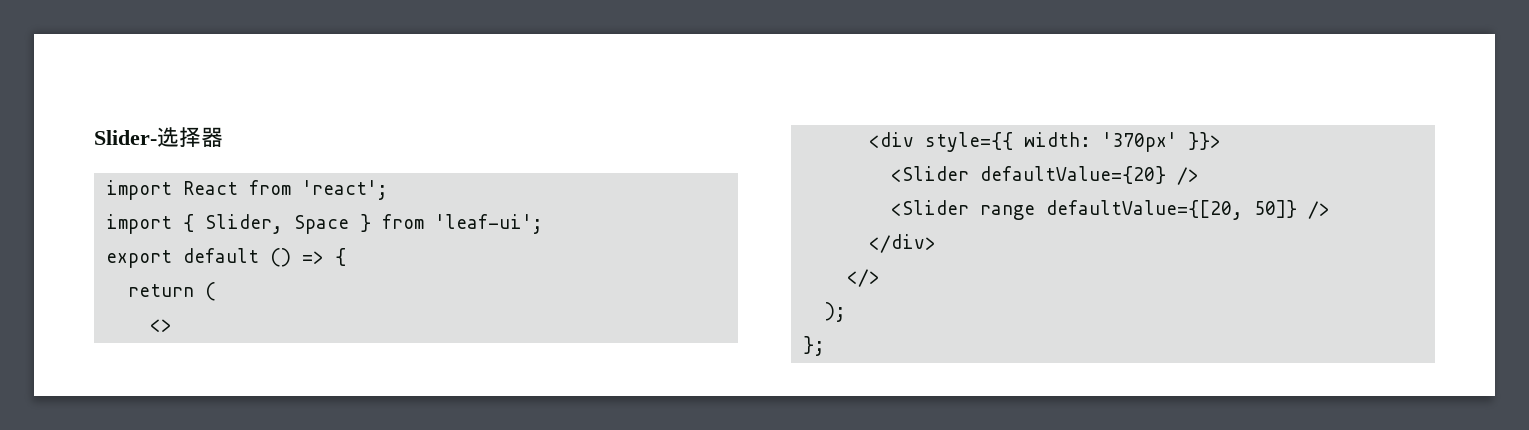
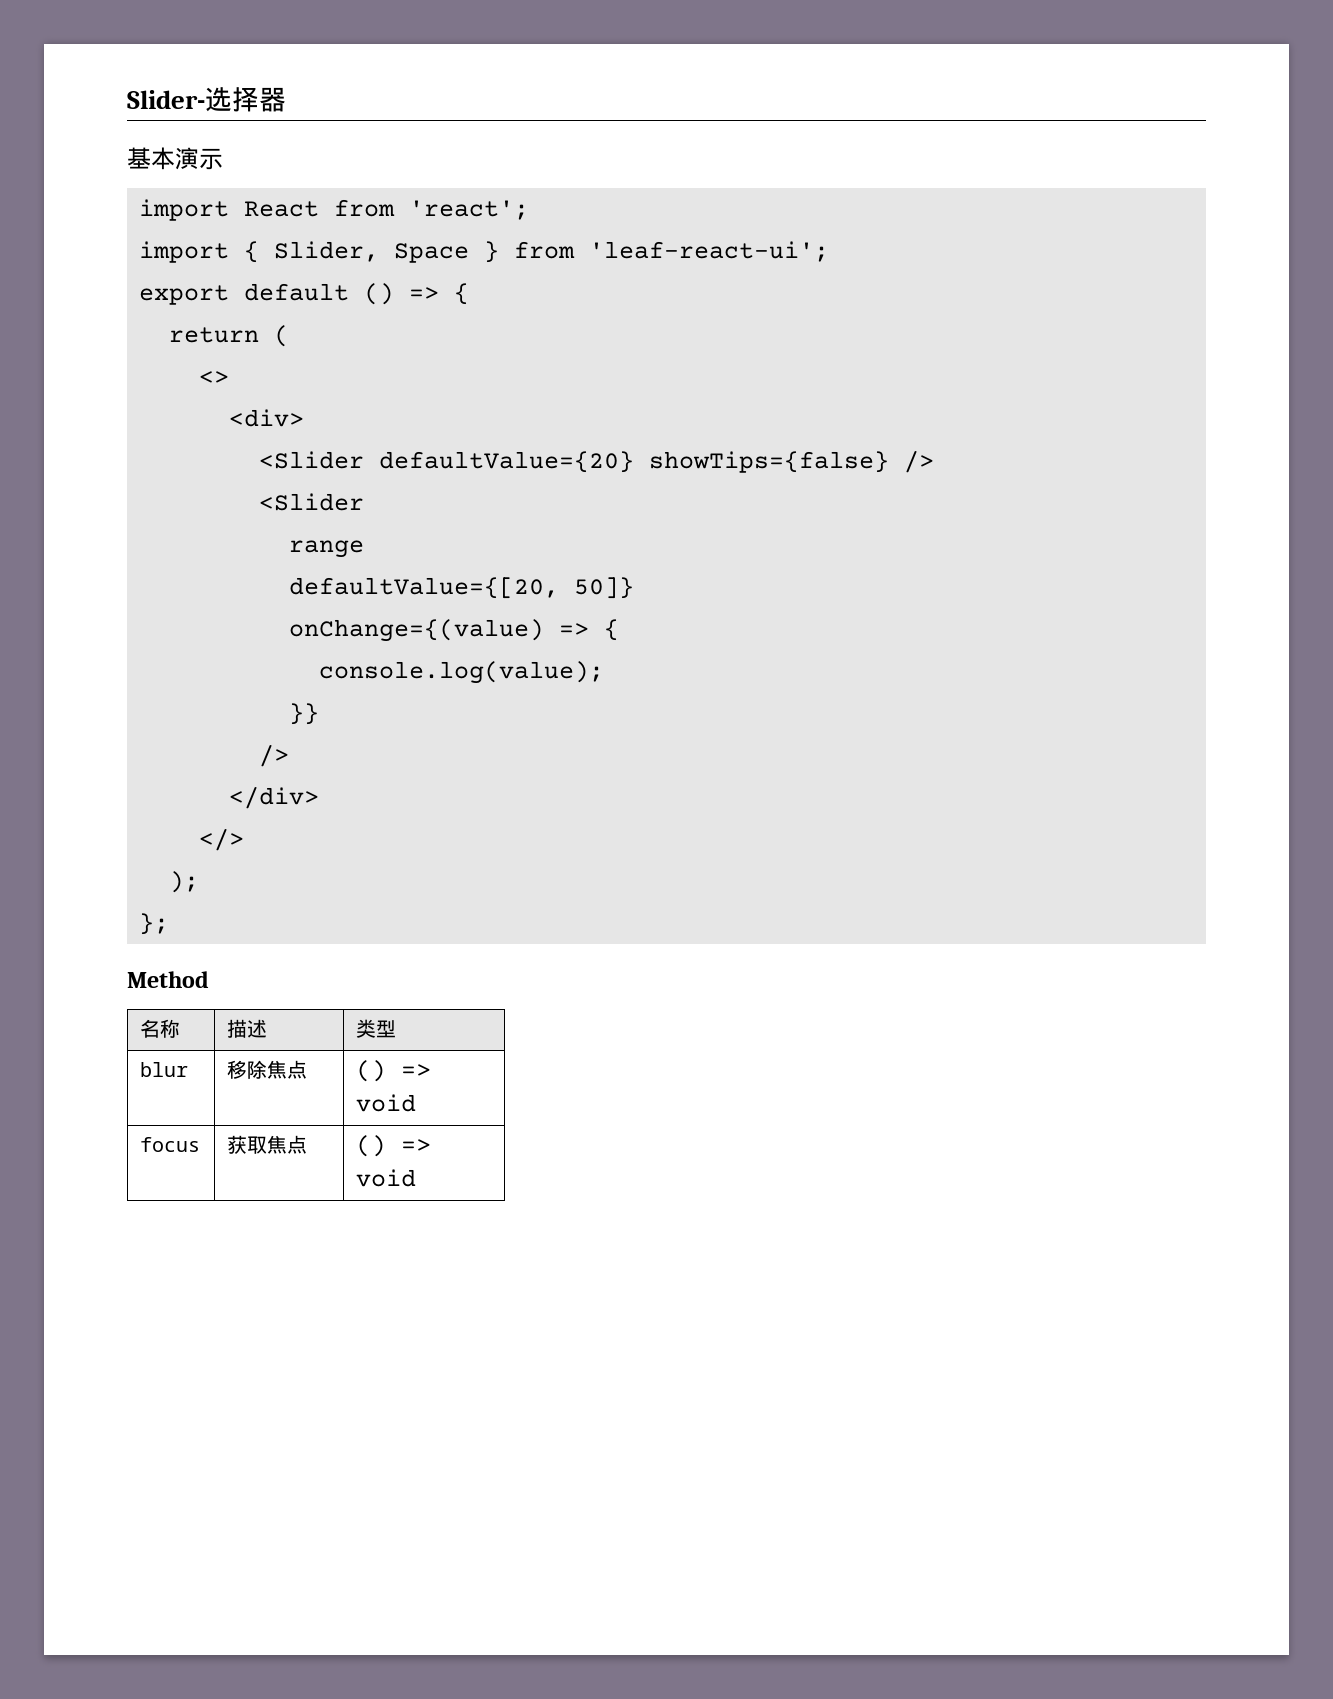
+ 基本演示
- import { Slider, Space } from 'leaf-ui';
+ import { Slider, Space } from 'leaf-react-ui';
- <div style={{ width: '370px' }}>
+ <div>
- <Slider defaultValue={20} />
- <Slider range defaultValue={[20, 50]} />
+ <Slider defaultValue={20} showTips={false} />
+ <Slider
+ range
+ defaultValue={[20, 50]}
+ onChange={(value) => {
+ console.log(value);
+ }}
+ />
+ Method
+ 名称 | 描述 | 类型
+ blur | 移除焦点 | () => void
+ focus | 获取焦点 | () => void

